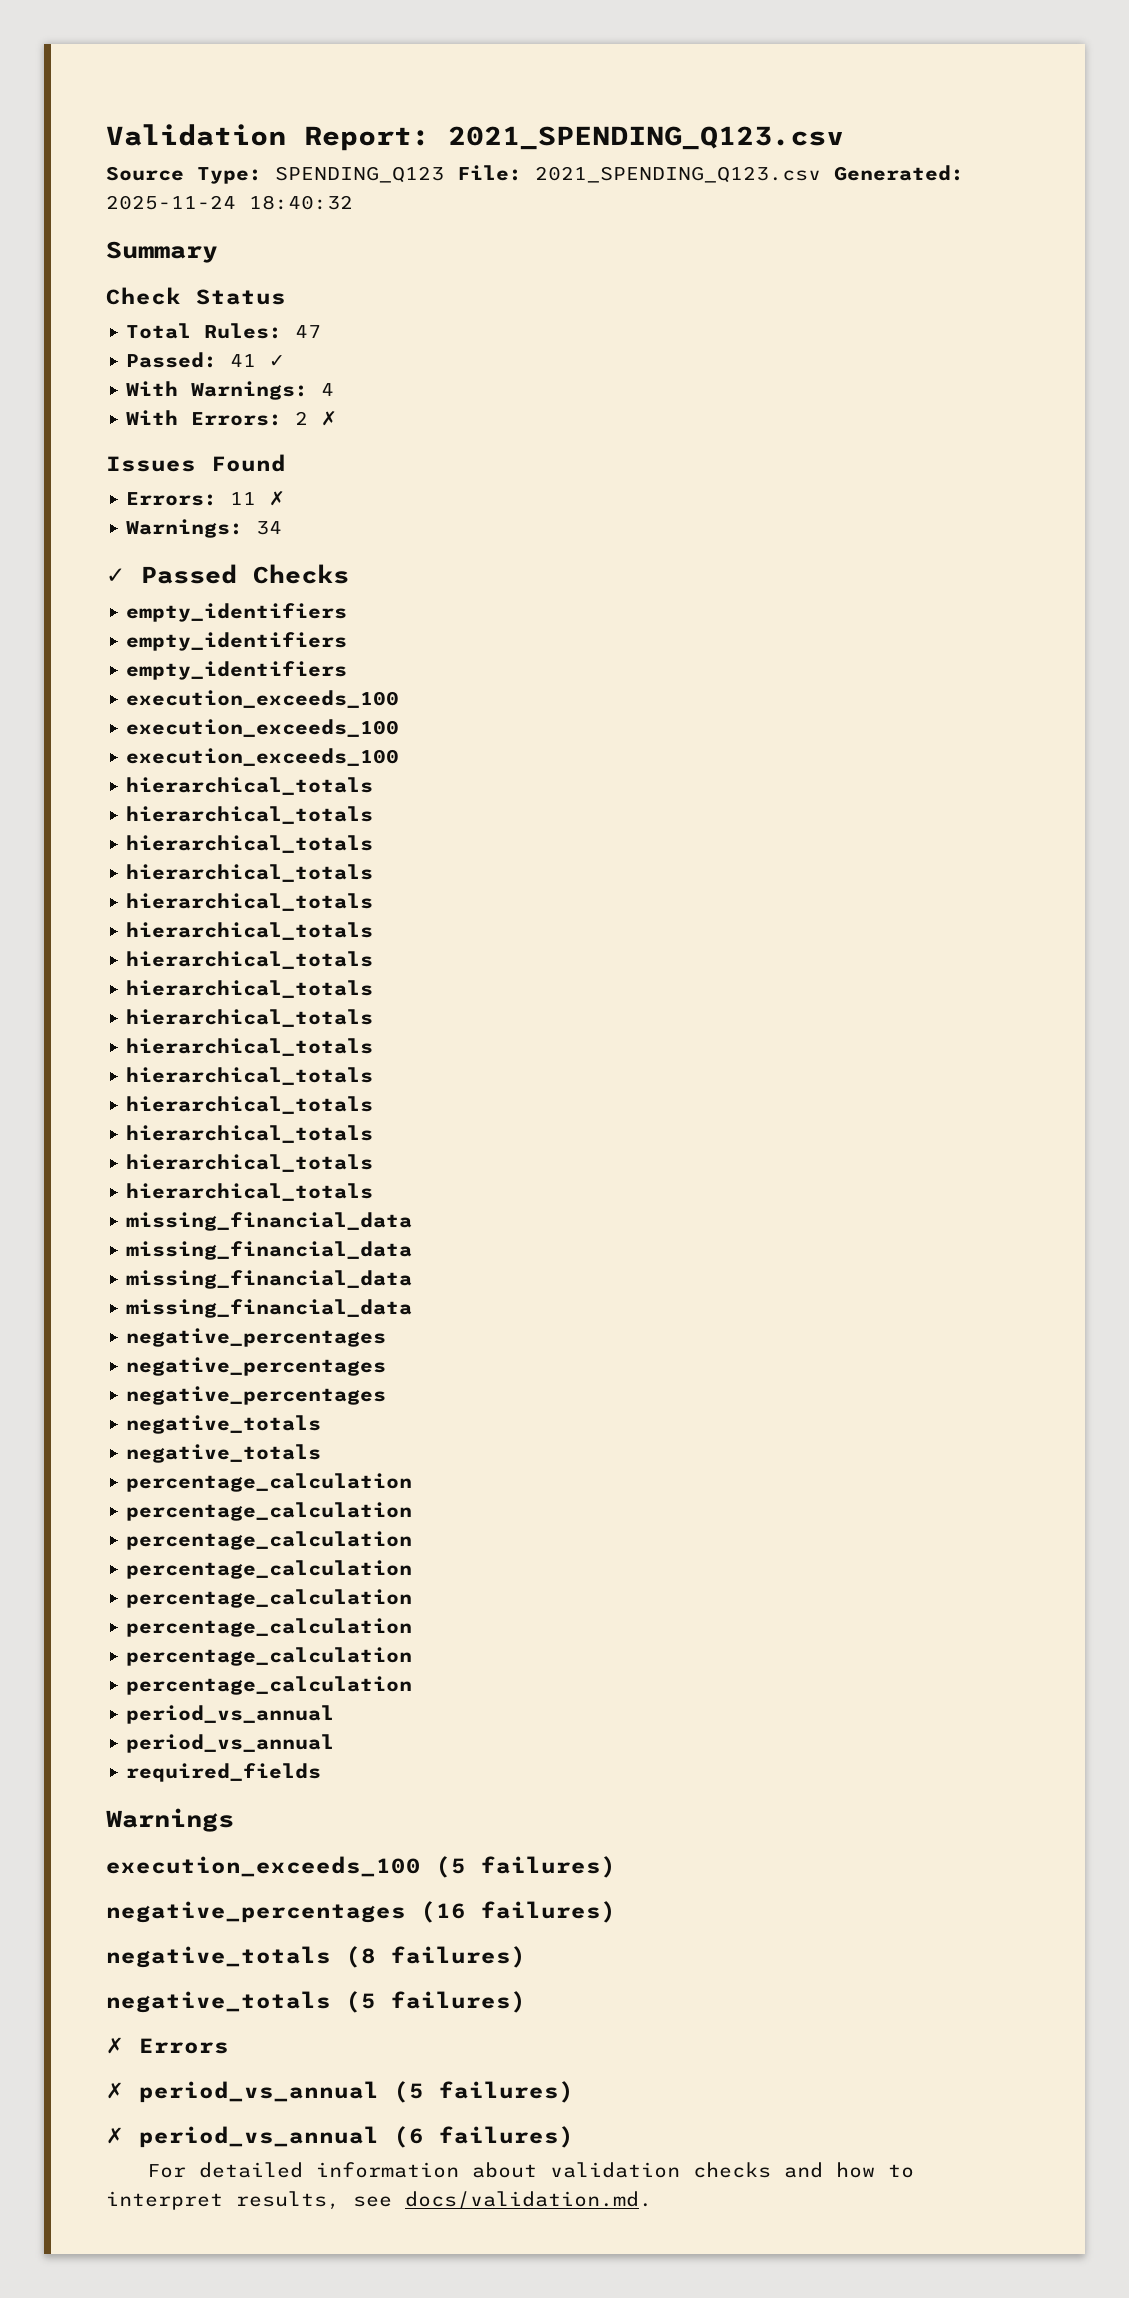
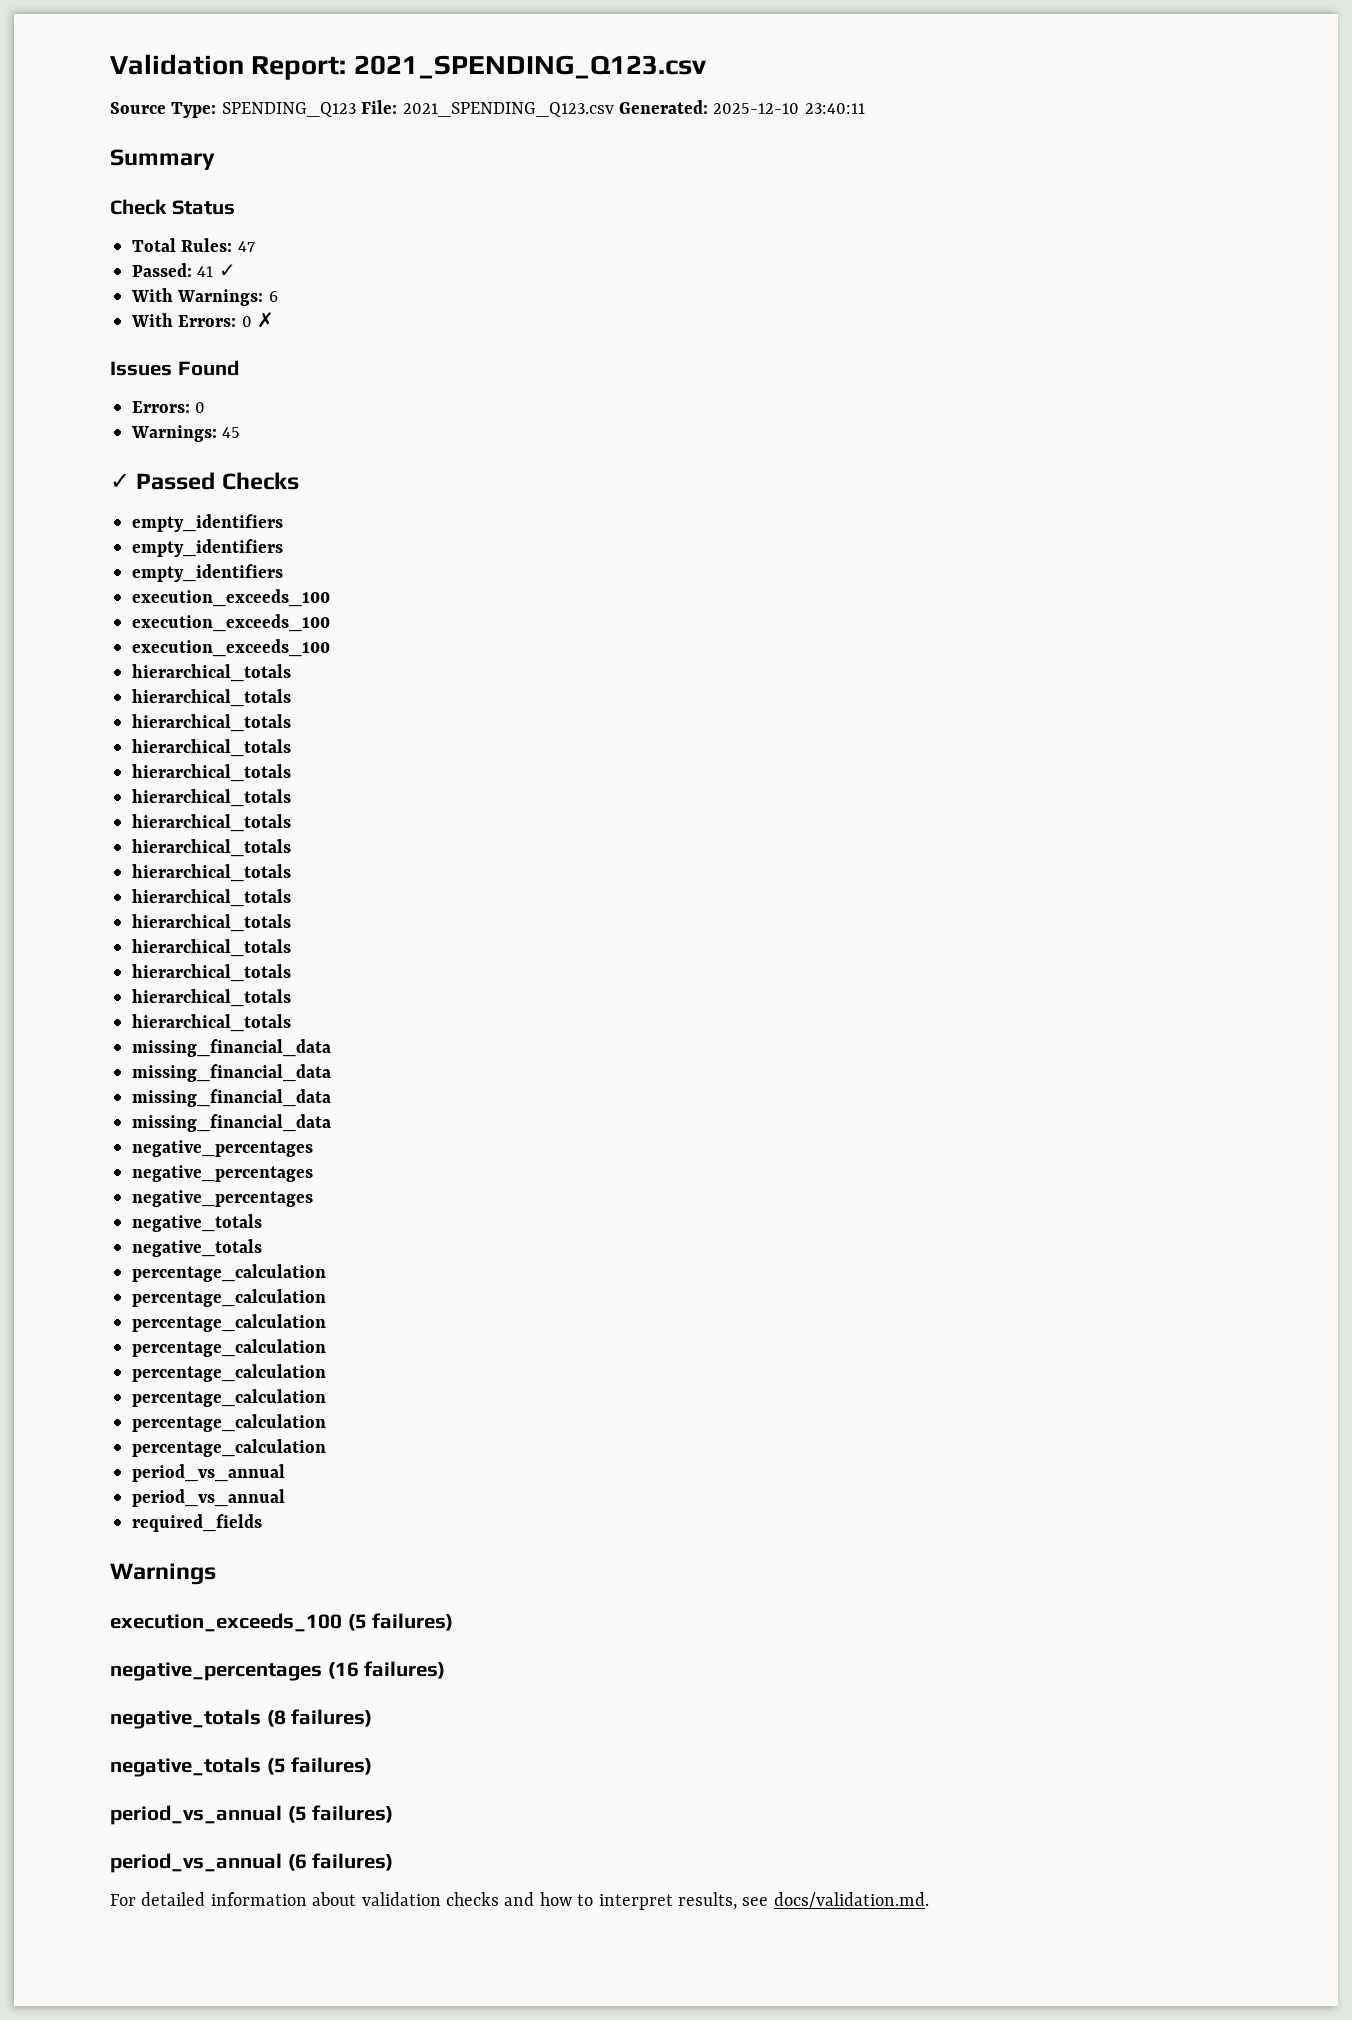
- Source Type: SPENDING_Q123 File: 2021_SPENDING_Q123.csv Generated: 2025-11-24 18:40:32
+ Source Type: SPENDING_Q123 File: 2021_SPENDING_Q123.csv Generated: 2025-12-10 23:40:11
- With Warnings: 4
+ With Warnings: 6
- With Errors: 2 ✗
+ With Errors: 0 ✗
  Issues Found
- Errors: 11 ✗
- Warnings: 34
+ Errors: 0
+ Warnings: 45
- ✗ Errors
- ✗ period_vs_annual (5 failures)
+ period_vs_annual (5 failures)
- ✗ period_vs_annual (6 failures)
+ period_vs_annual (6 failures)

